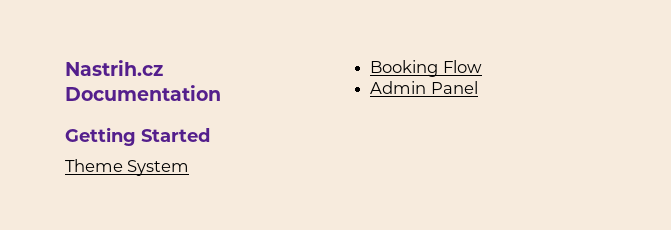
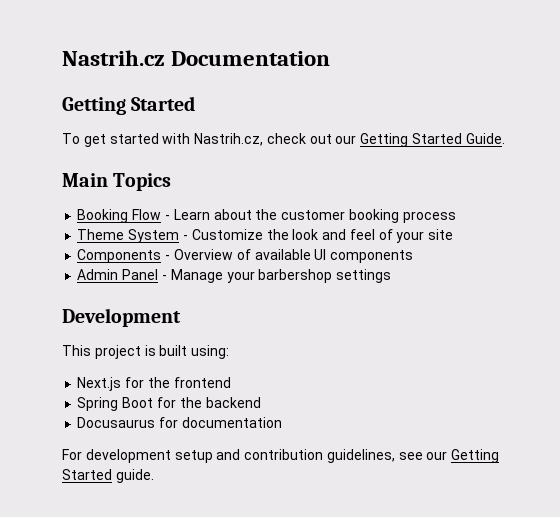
- Theme System
- Booking Flow
- Admin Panel
+ To get started with Nastrih.cz, check out our Getting Started Guide.
+ Main Topics
+ Booking Flow - Learn about the customer booking process
+ Theme System - Customize the look and feel of your site
+ Components - Overview of available UI components
+ Admin Panel - Manage your barbershop settings
+ Development
+ This project is built using:
+ Next.js for the frontend
+ Spring Boot for the backend
+ Docusaurus for documentation
+ For development setup and contribution guidelines, see our Getting Started guide.

